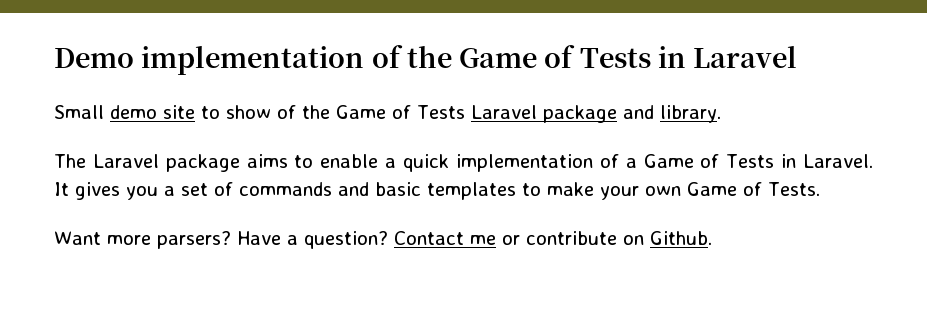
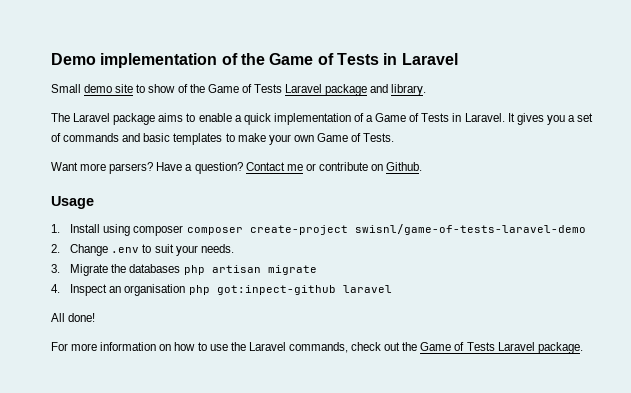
+ Usage
+ 1. Install using composer composer create-project swisnl/game-of-tests-laravel-demo
+ 2. Change .env to suit your needs.
+ 3. Migrate the databases php artisan migrate
+ 4. Inspect an organisation php got:inpect-github laravel
+ All done!
+ For more information on how to use the Laravel commands, check out the Game of Tests Laravel package.

